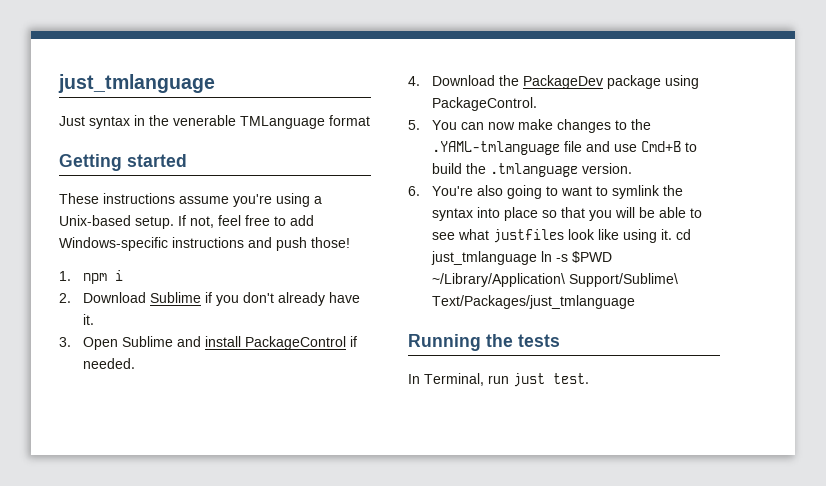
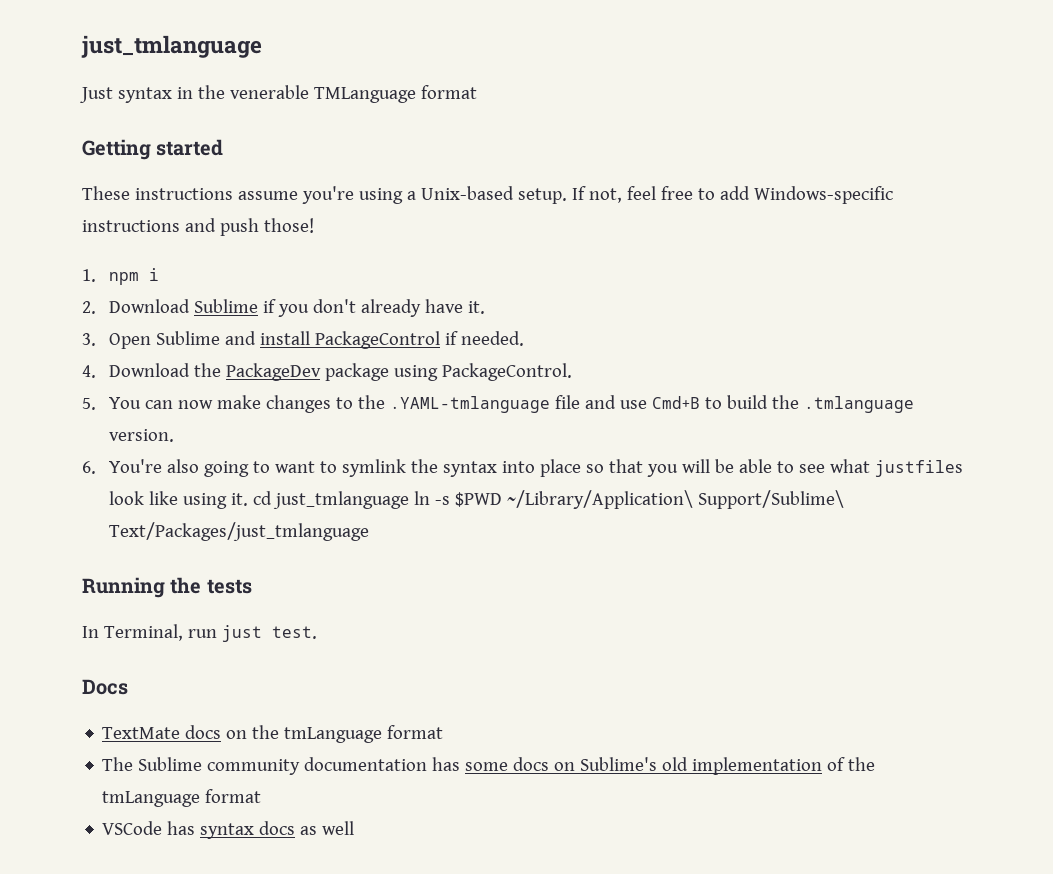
+ Docs
+ TextMate docs on the tmLanguage format
+ The Sublime community documentation has some docs on Sublime's old implementation of the tmLanguage format
+ VSCode has syntax docs as well

